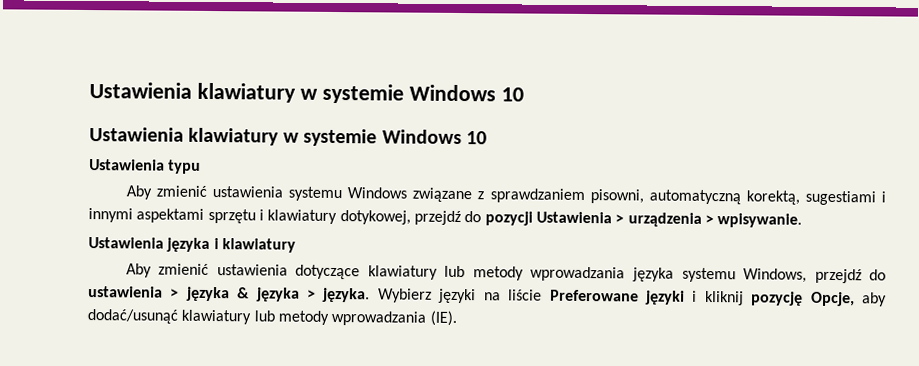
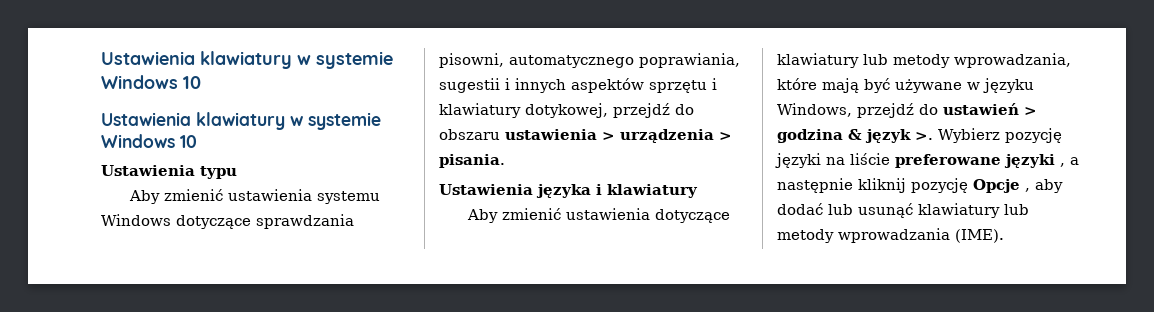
- Aby zmienić ustawienia systemu Windows związane z sprawdzaniem pisowni, automatyczną korektą, sugestiami i innymi aspektami sprzętu i klawiatury dotykowej, przejdź do pozycji Ustawienia > urządzenia > wpisywanie.
+ Aby zmienić ustawienia systemu Windows dotyczące sprawdzania pisowni, automatycznego poprawiania, sugestii i innych aspektów sprzętu i klawiatury dotykowej, przejdź do obszaru ustawienia > urządzenia > pisania.
- Aby zmienić ustawienia dotyczące klawiatury lub metody wprowadzania języka systemu Windows, przejdź do ustawienia > języka & języka > języka. Wybierz języki na liście Preferowane języki i kliknij pozycję Opcje, aby dodać/usunąć klawiatury lub metody wprowadzania (IE).
+ Aby zmienić ustawienia dotyczące klawiatury lub metody wprowadzania, które mają być używane w języku Windows, przejdź do ustawień > godzina & język >. Wybierz pozycję języki na liście preferowane języki , a następnie kliknij pozycję Opcje , aby dodać lub usunąć klawiatury lub metody wprowadzania (IME).

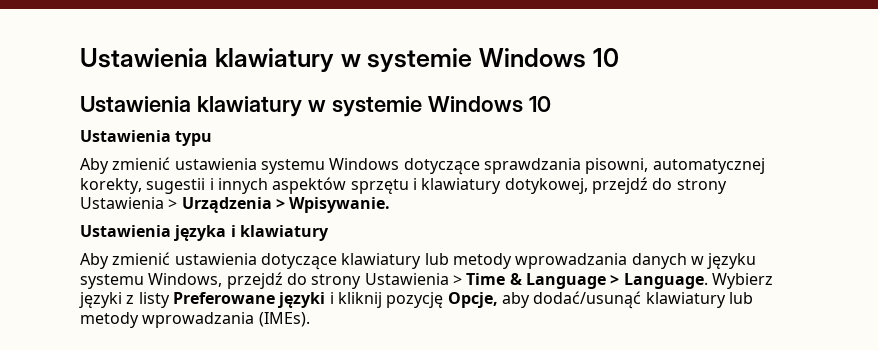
- Aby zmienić ustawienia systemu Windows dotyczące sprawdzania pisowni, automatycznego poprawiania, sugestii i innych aspektów sprzętu i klawiatury dotykowej, przejdź do obszaru ustawienia > urządzenia > pisania.
+ Aby zmienić ustawienia systemu Windows dotyczące sprawdzania pisowni, automatycznej korekty, sugestii i innych aspektów sprzętu i klawiatury dotykowej, przejdź do strony Ustawienia > Urządzenia > Wpisywanie.
- Aby zmienić ustawienia dotyczące klawiatury lub metody wprowadzania, które mają być używane w języku Windows, przejdź do ustawień > godzina & język >. Wybierz pozycję języki na liście preferowane języki , a następnie kliknij pozycję Opcje , aby dodać lub usunąć klawiatury lub metody wprowadzania (IME).
+ Aby zmienić ustawienia dotyczące klawiatury lub metody wprowadzania danych w języku systemu Windows, przejdź do strony Ustawienia > Time & Language > Language. Wybierz języki z listy Preferowane języki i kliknij pozycję Opcje, aby dodać/usunąć klawiatury lub metody wprowadzania (IMEs).

